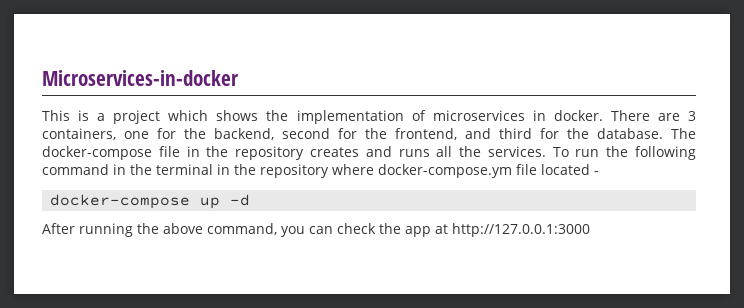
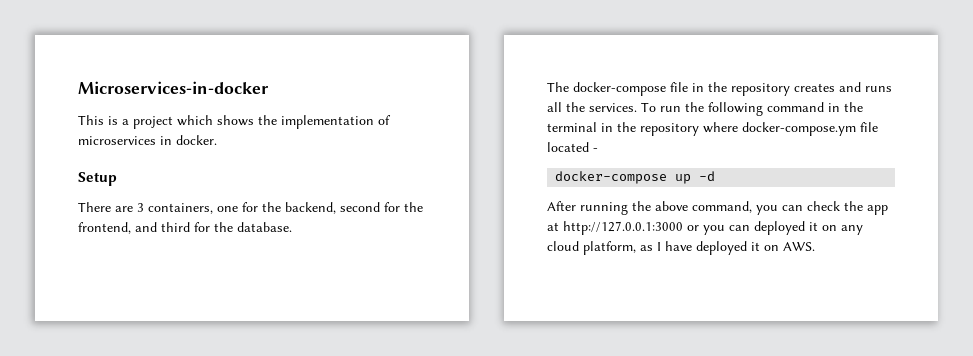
- This is a project which shows the implementation of microservices in docker. There are 3 containers, one for the backend, second for the frontend, and third for the database. The docker-compose file in the repository creates and runs all the services.
+ This is a project which shows the implementation of microservices in docker.
+ Setup
+ There are 3 containers, one for the backend, second for the frontend, and third for the database.
+ The docker-compose file in the repository creates and runs all the services.
- After running the above command, you can check the app at http://127.0.0.1:3000
+ After running the above command, you can check the app at http://127.0.0.1:3000 or you can deployed it on any cloud platform, as I have deployed it on AWS.

